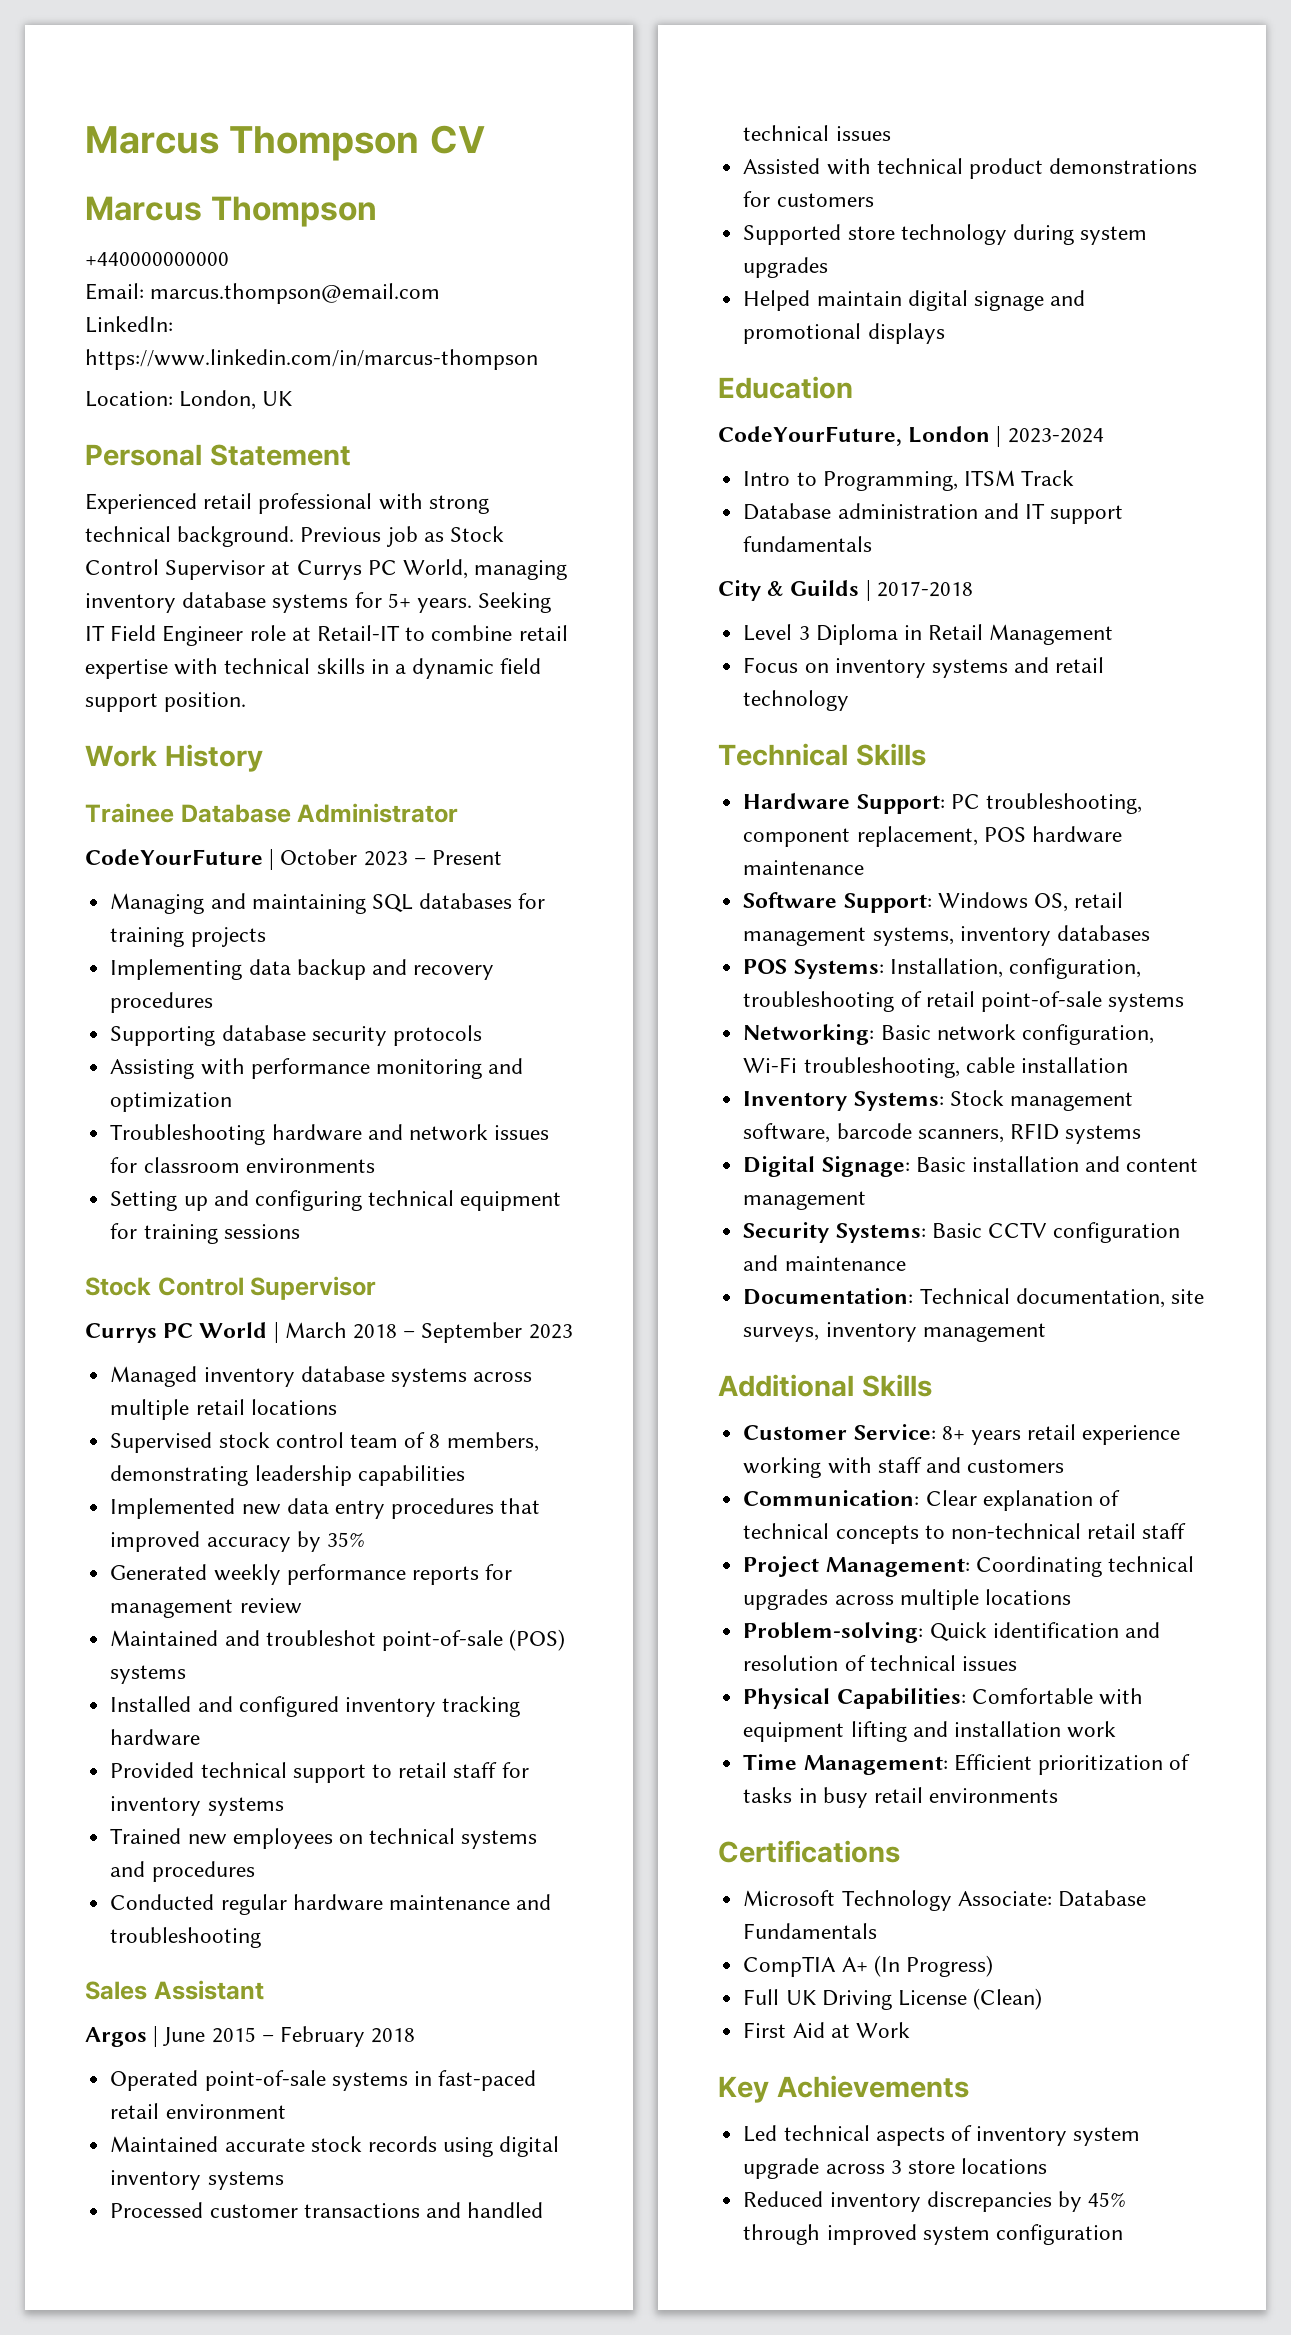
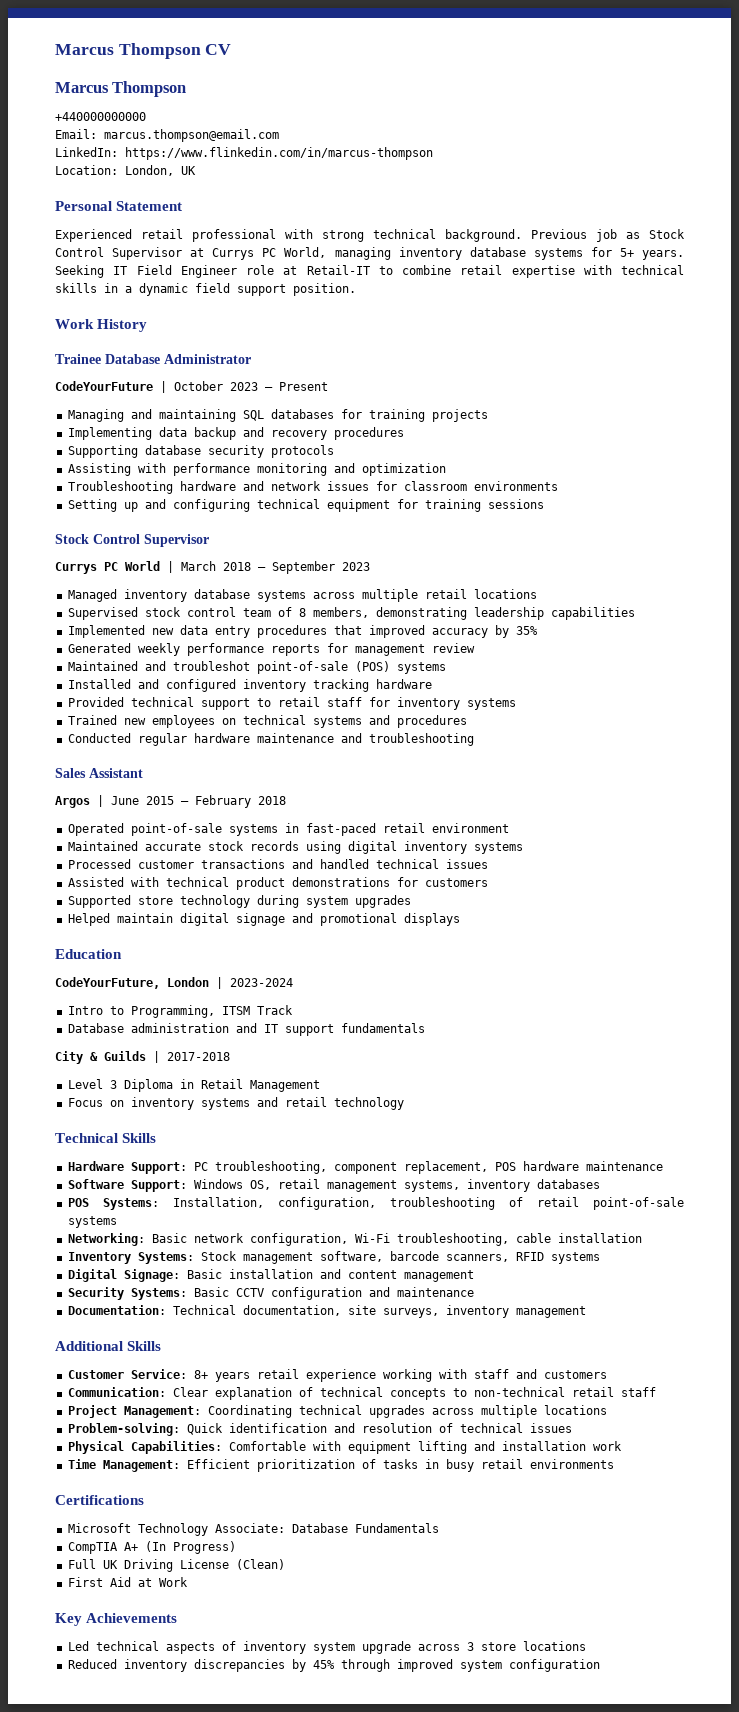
- LinkedIn: https://www.linkedin.com/in/marcus-thompson
+ LinkedIn: https://www.flinkedin.com/in/marcus-thompson

